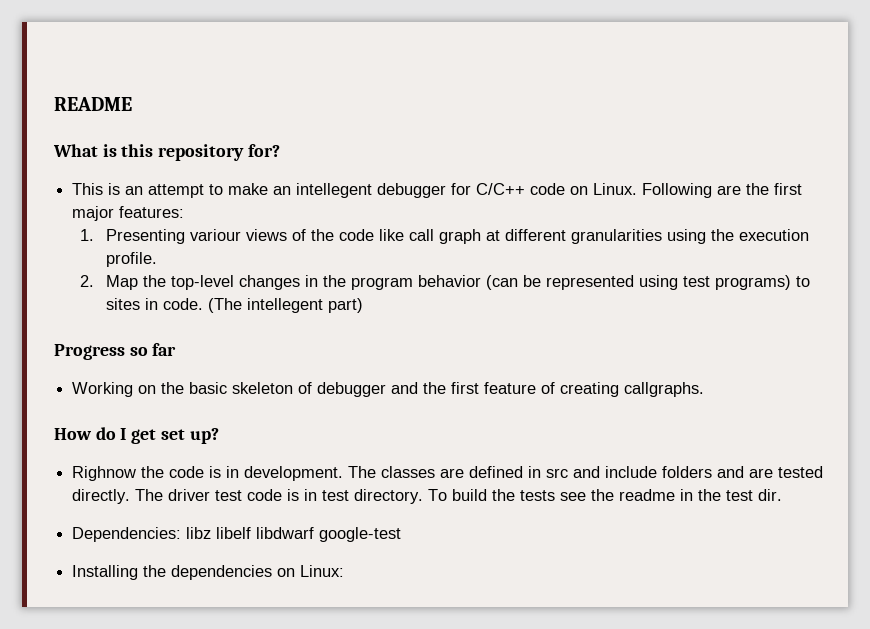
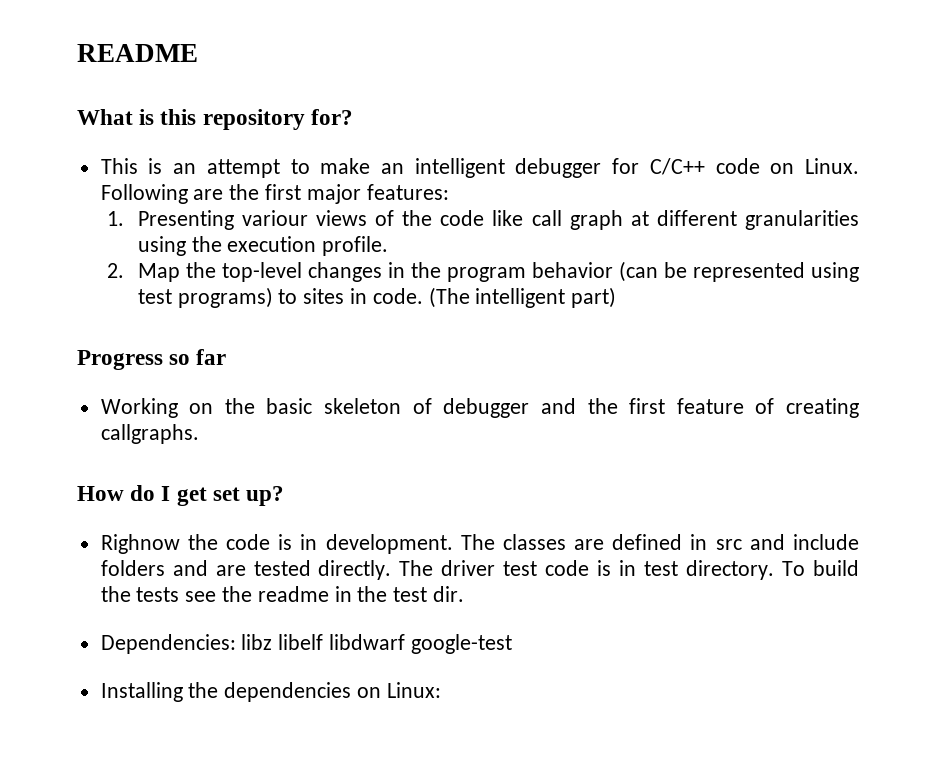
- This is an attempt to make an intellegent debugger for C/C++ code on Linux.
+ This is an attempt to make an intelligent debugger for C/C++ code on Linux.
- (The intellegent part)
+ (The intelligent part)

